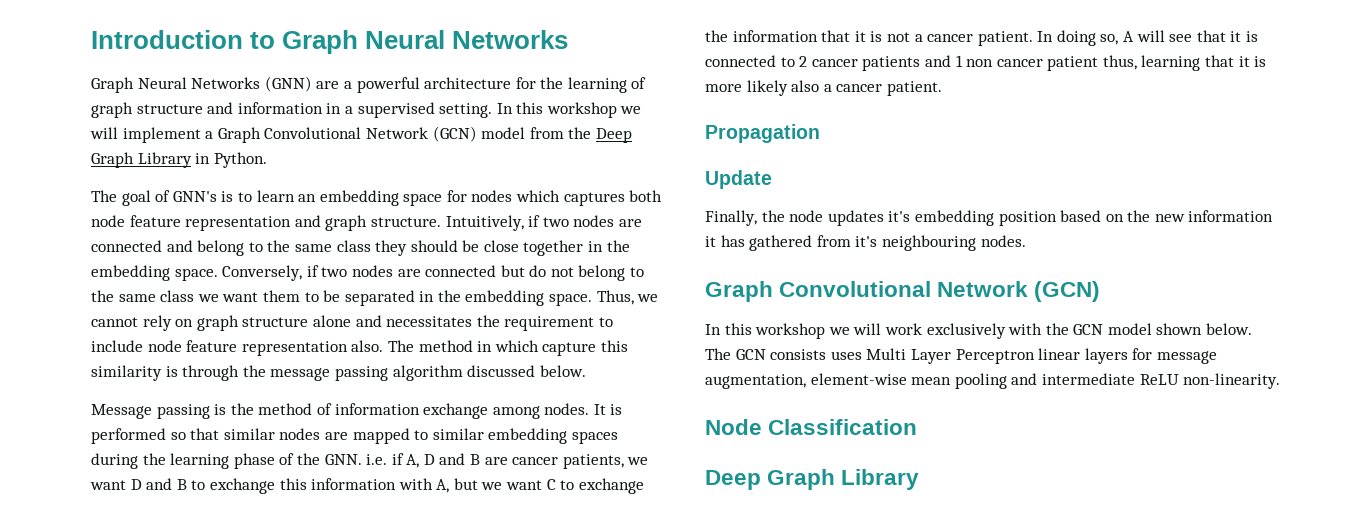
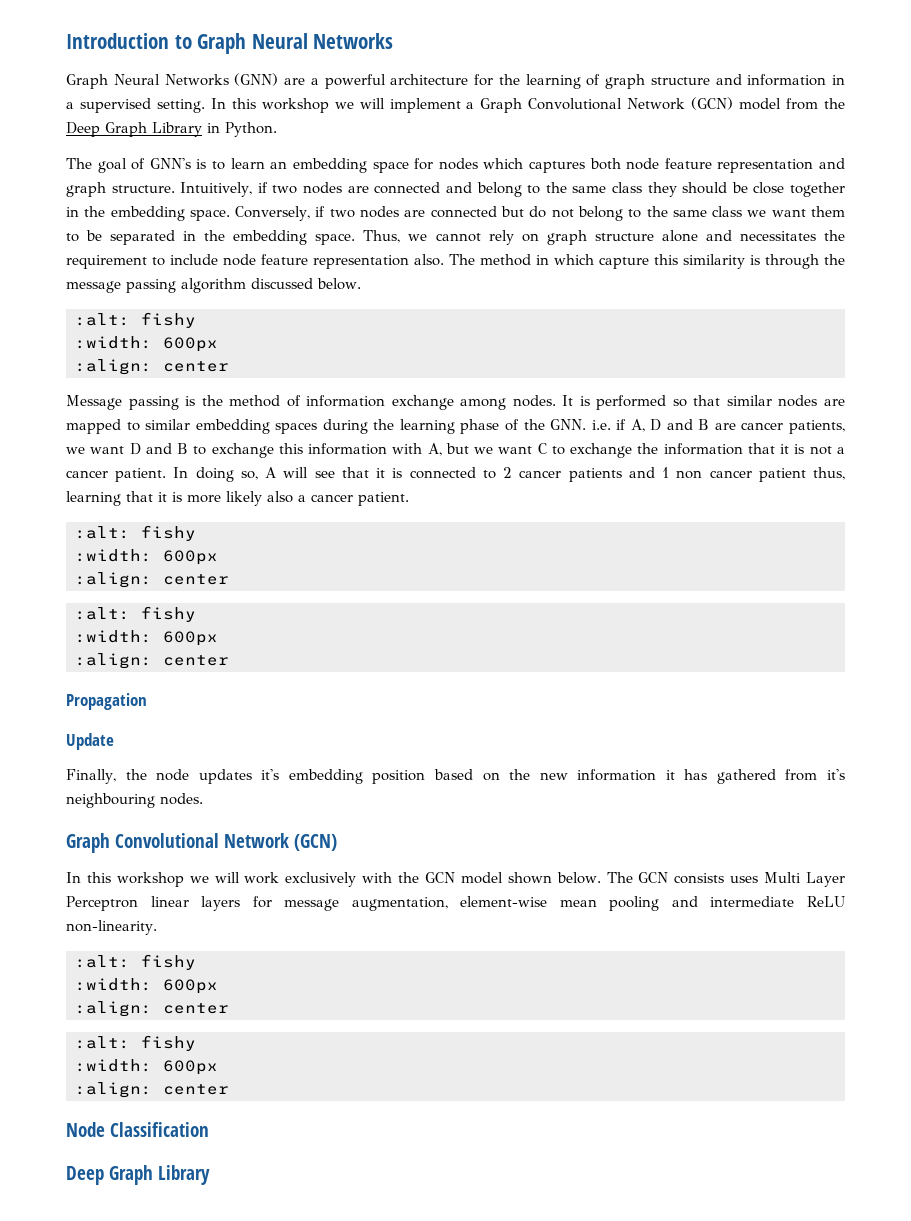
  The method in which capture this similarity is through the message passing algorithm discussed below.
+ :alt: fishy
+ :width: 600px
+ :align: center
  In doing so, A will see that it is connected to 2 cancer patients and 1 non cancer patient thus, learning that it is more likely also a cancer patient.
+ :alt: fishy
+ :width: 600px
+ :align: center
+ :alt: fishy
+ :width: 600px
+ :align: center
  The GCN consists uses Multi Layer Perceptron linear layers for message augmentation, element-wise mean pooling and intermediate ReLU non-linearity.
+ :alt: fishy
+ :width: 600px
+ :align: center
+ :alt: fishy
+ :width: 600px
+ :align: center

